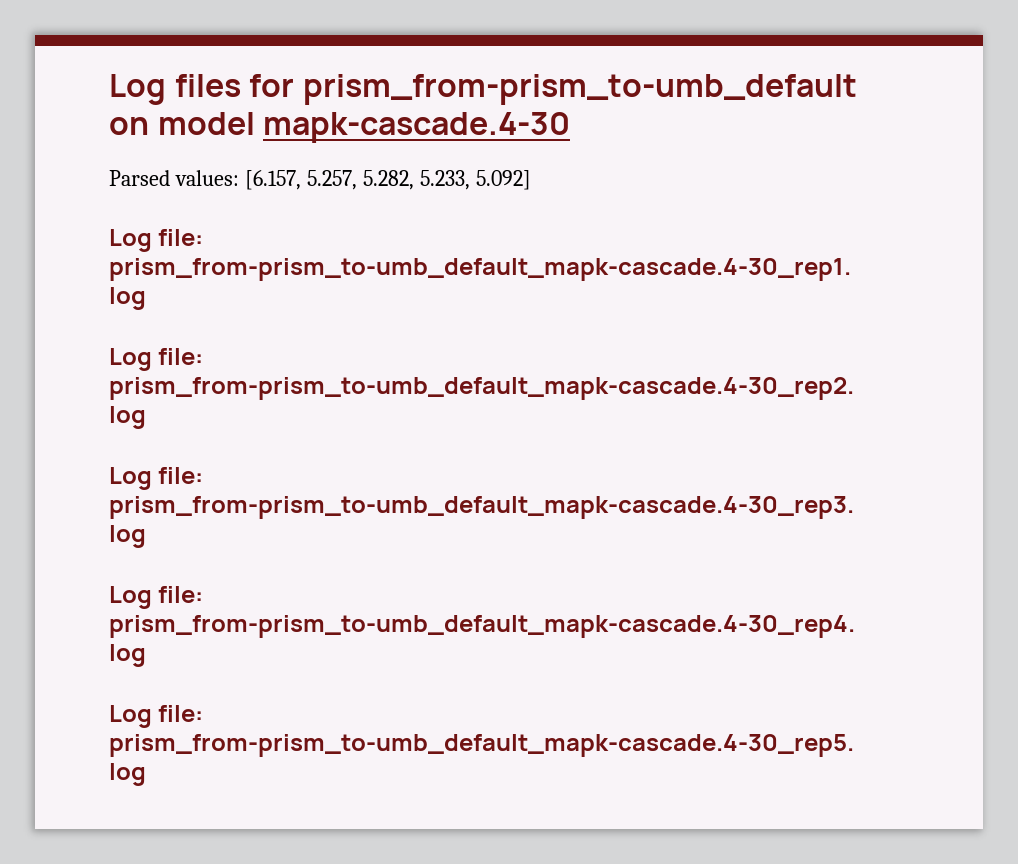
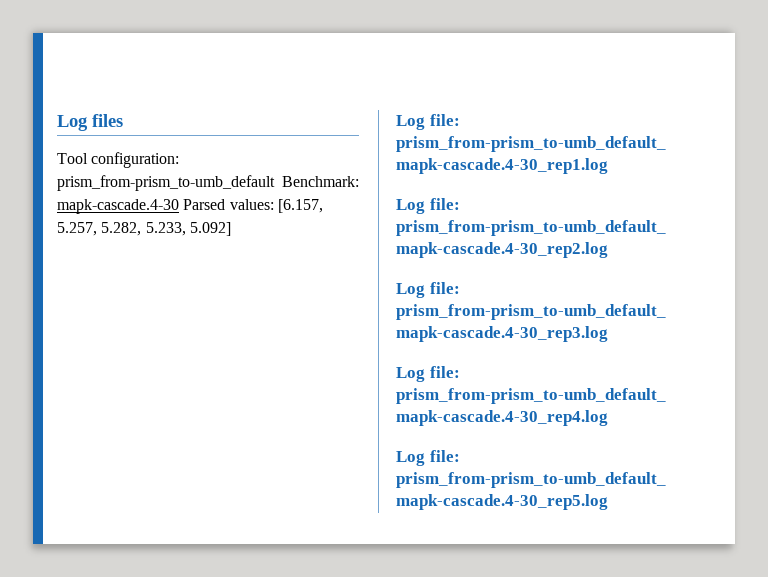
- Log files for prism_from-prism_to-umb_default on model mapk-cascade.4-30
- Parsed values: [6.157, 5.257, 5.282, 5.233, 5.092]
+ Log files
+ Tool configuration: prism_from-prism_to-umb_default Benchmark: mapk-cascade.4-30 Parsed values: [6.157, 5.257, 5.282, 5.233, 5.092]

